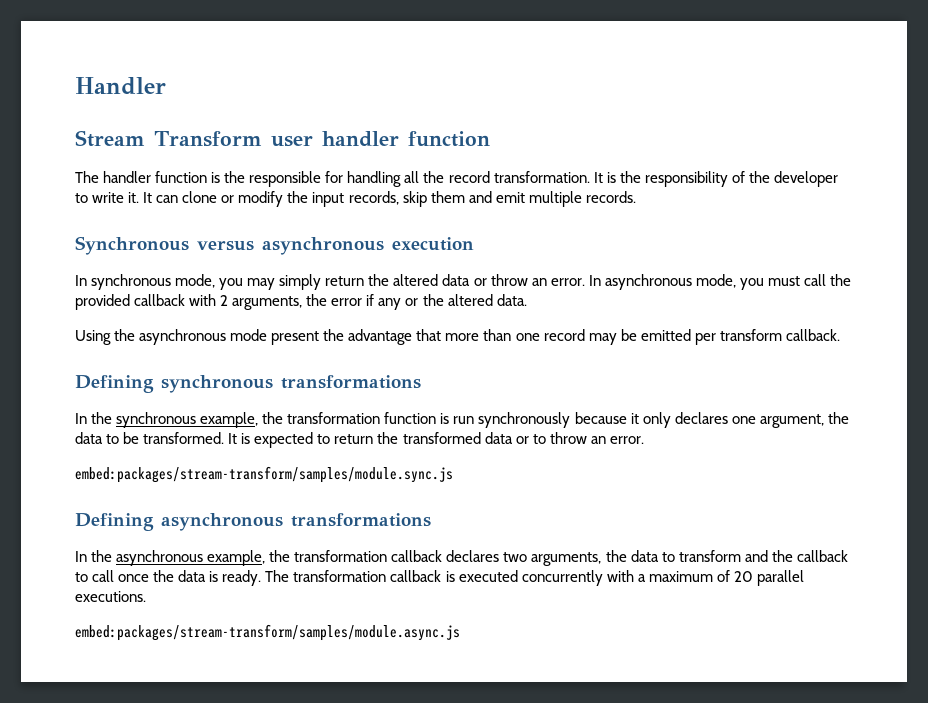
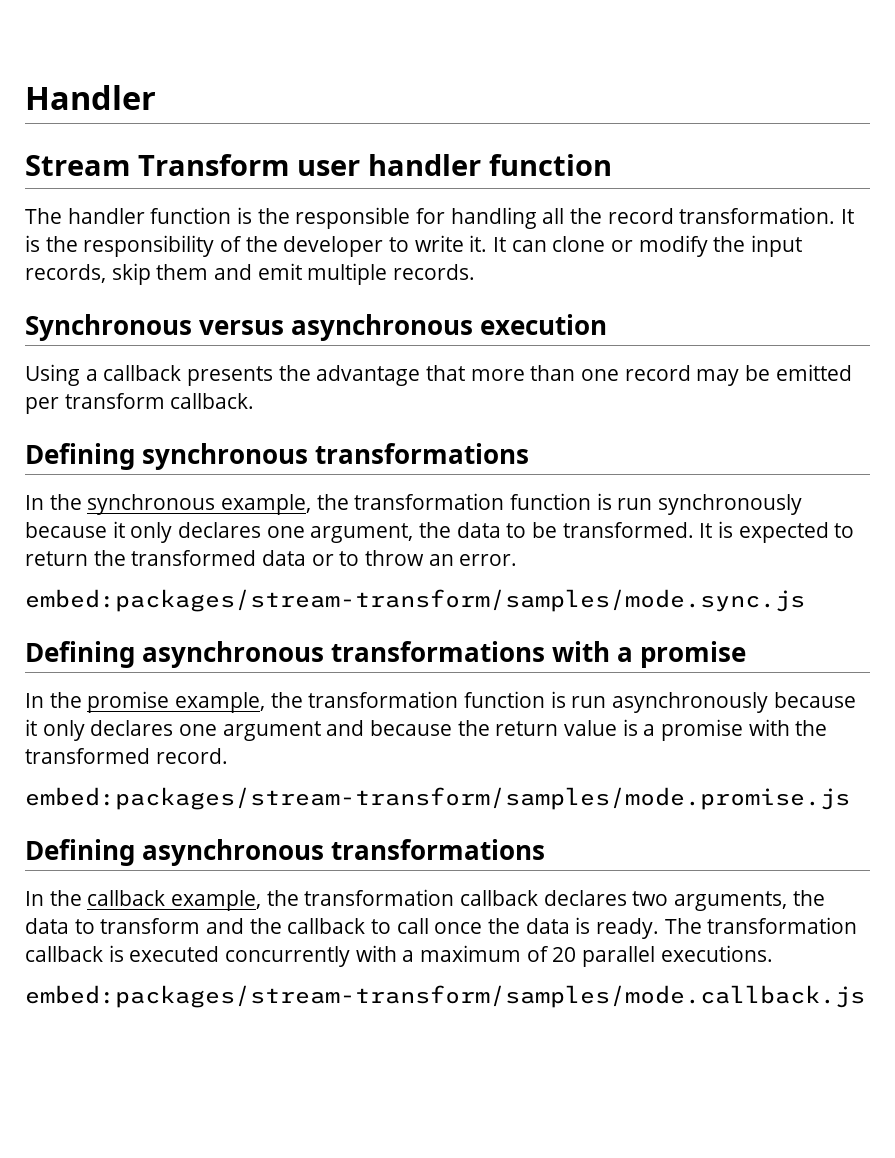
- In synchronous mode, you may simply return the altered data or throw an error. In asynchronous mode, you must call the provided callback with 2 arguments, the error if any or the altered data.
- Using the asynchronous mode present the advantage that more than one record may be emitted per transform callback.
+ Using a callback presents the advantage that more than one record may be emitted per transform callback.
- embed:packages/stream-transform/samples/module.sync.js
+ embed:packages/stream-transform/samples/mode.sync.js
+ Defining asynchronous transformations with a promise
+ In the promise example, the transformation function is run asynchronously because it only declares one argument and because the return value is a promise with the transformed record.
+ embed:packages/stream-transform/samples/mode.promise.js
- In the asynchronous example, the transformation callback declares two arguments, the data to transform and the callback to call once the data is ready.
+ In the callback example, the transformation callback declares two arguments, the data to transform and the callback to call once the data is ready.
- embed:packages/stream-transform/samples/module.async.js
+ embed:packages/stream-transform/samples/mode.callback.js

